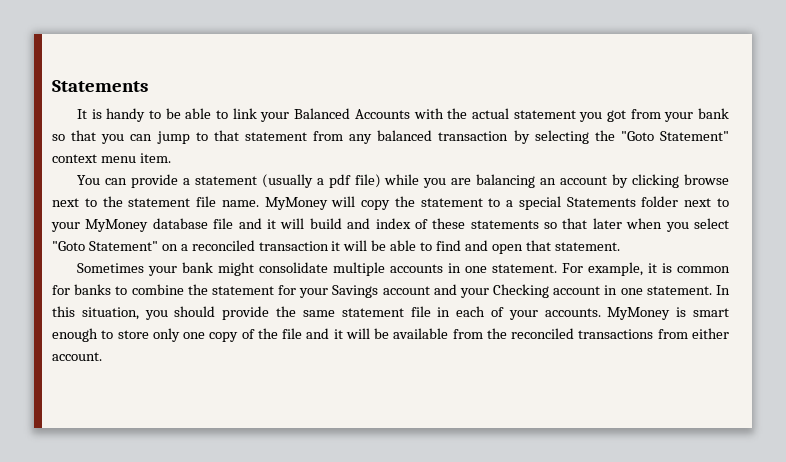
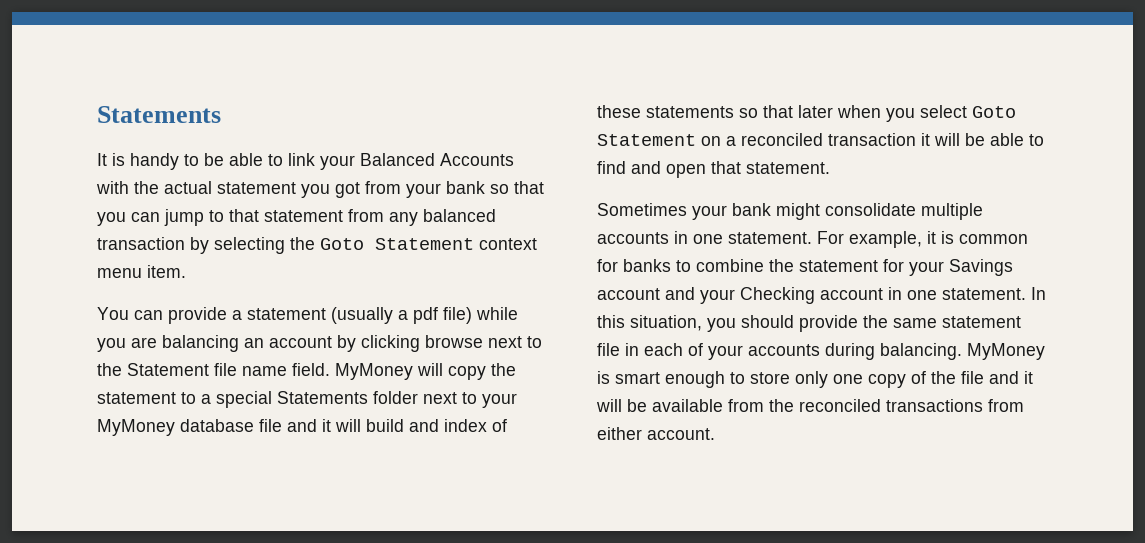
- It is handy to be able to link your Balanced Accounts with the actual statement you got from your bank so that you can jump to that statement from any balanced transaction by selecting the "Goto Statement" context menu item.
+ It is handy to be able to link your Balanced Accounts with the actual statement you got from your bank so that you can jump to that statement from any balanced transaction by selecting the Goto Statement context menu item.
- You can provide a statement (usually a pdf file) while you are balancing an account by clicking browse next to the statement file name.
+ You can provide a statement (usually a pdf file) while you are balancing an account by clicking browse next to the Statement file name field.
- MyMoney will copy the statement to a special Statements folder next to your MyMoney database file and it will build and index of these statements so that later when you select "Goto Statement" on a reconciled transaction it will be able to find and open that statement.
+ MyMoney will copy the statement to a special Statements folder next to your MyMoney database file and it will build and index of these statements so that later when you select Goto Statement on a reconciled transaction it will be able to find and open that statement.
- In this situation, you should provide the same statement file in each of your accounts.
+ In this situation, you should provide the same statement file in each of your accounts during balancing.

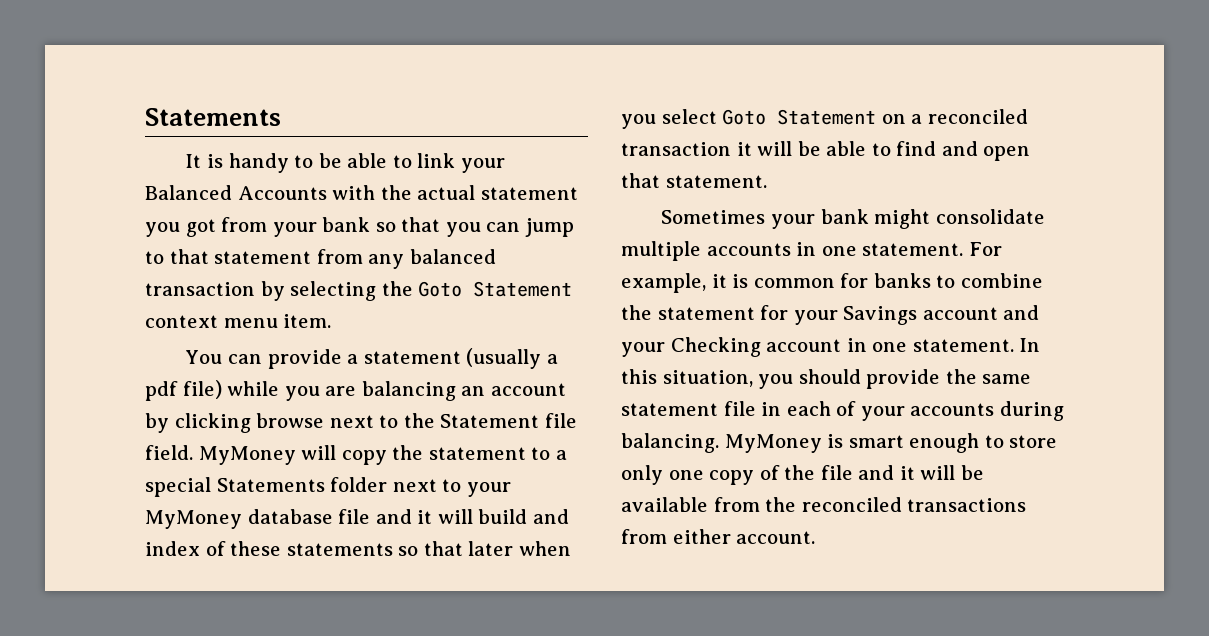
- You can provide a statement (usually a pdf file) while you are balancing an account by clicking browse next to the Statement file name field.
+ You can provide a statement (usually a pdf file) while you are balancing an account by clicking browse next to the Statement file field.

